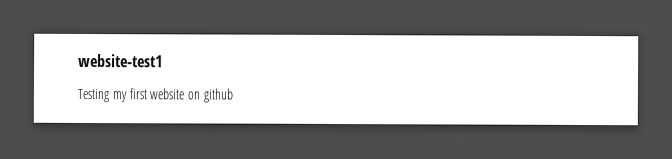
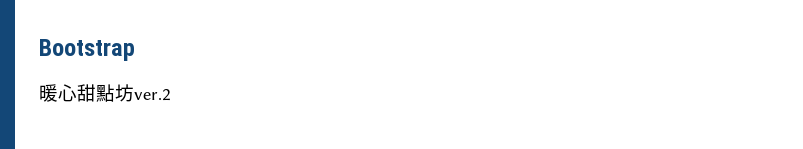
- website-test1
- Testing my first website on github
+ Bootstrap
+ 暖心甜點坊ver.2

